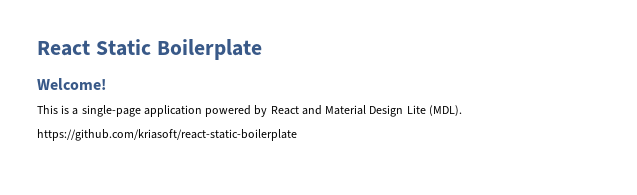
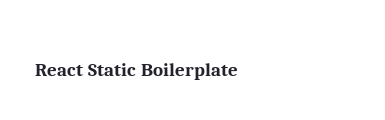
- Welcome!
- This is a single-page application powered by React and Material Design Lite (MDL).
- https://github.com/kriasoft/react-static-boilerplate

